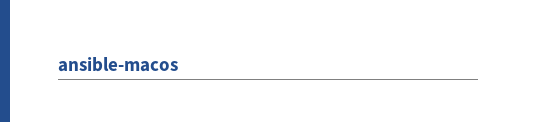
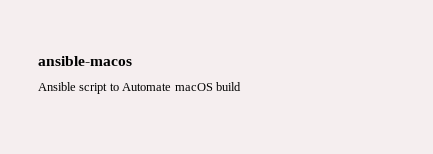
+ Ansible script to Automate macOS build

